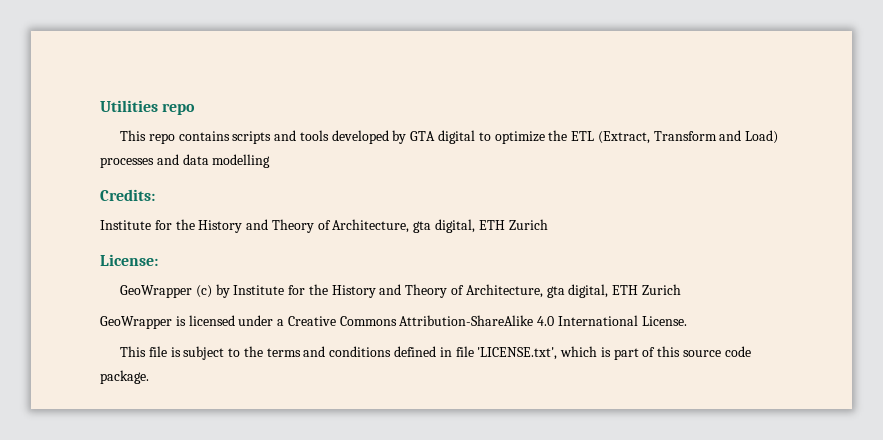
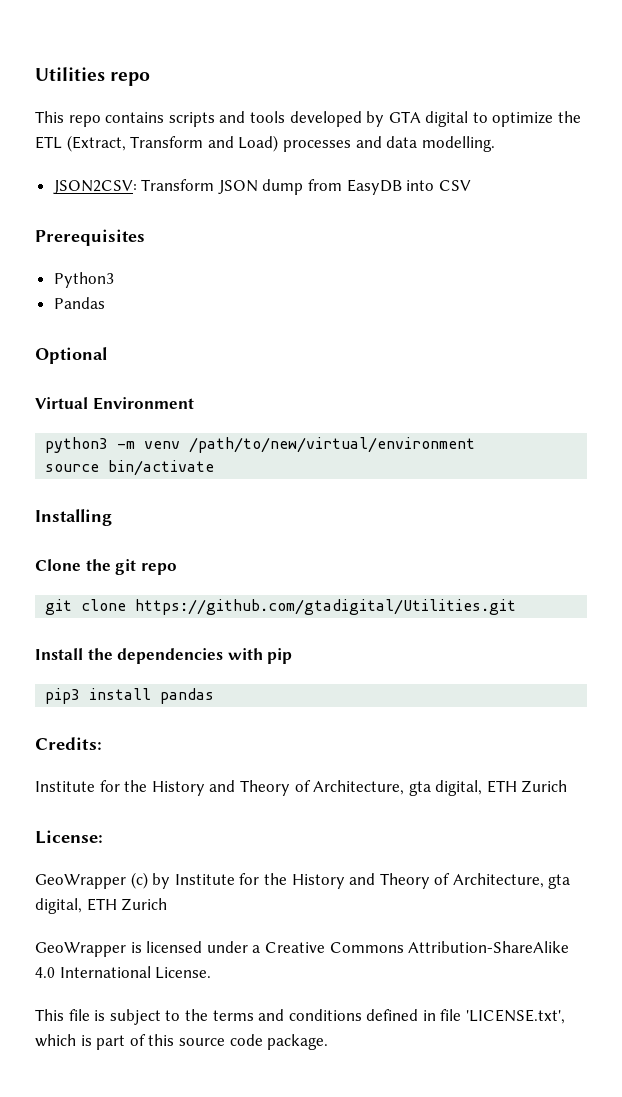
- This repo contains scripts and tools developed by GTA digital to optimize the ETL (Extract, Transform and Load) processes and data modelling
+ This repo contains scripts and tools developed by GTA digital to optimize the ETL (Extract, Transform and Load) processes and data modelling.
+ JSON2CSV: Transform JSON dump from EasyDB into CSV
+ Prerequisites
+ Python3
+ Pandas
+ Optional
+ Virtual Environment
+ python3 -m venv /path/to/new/virtual/environment
+ source bin/activate
+ Installing
+ Clone the git repo
+ git clone https://github.com/gtadigital/Utilities.git
+ Install the dependencies with pip
+ pip3 install pandas

